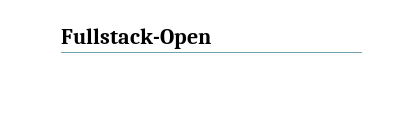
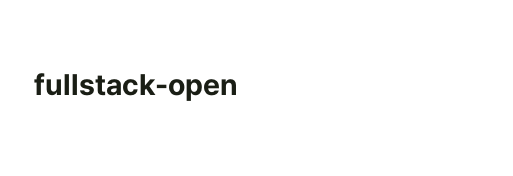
- Fullstack-Open
+ fullstack-open

